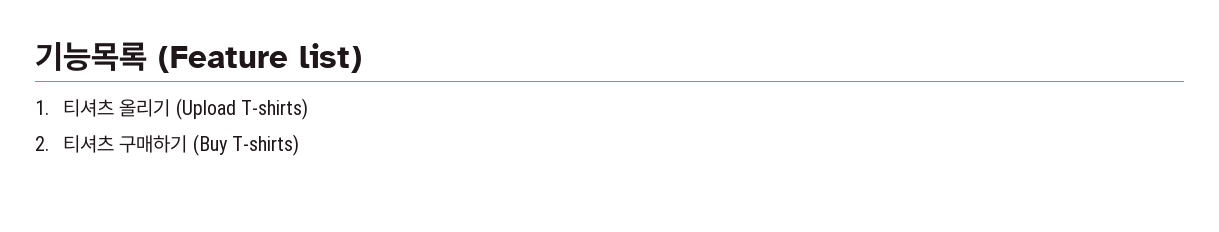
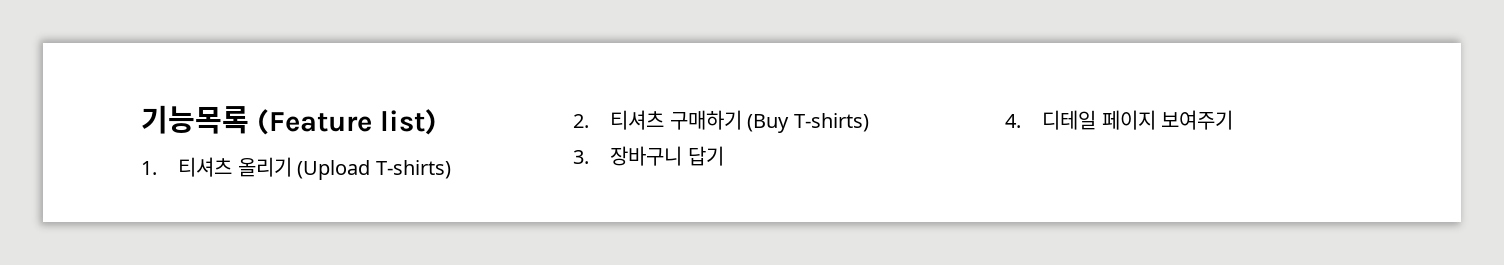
+ 3. 장바구니 답기
+ 4. 디테일 페이지 보여주기

